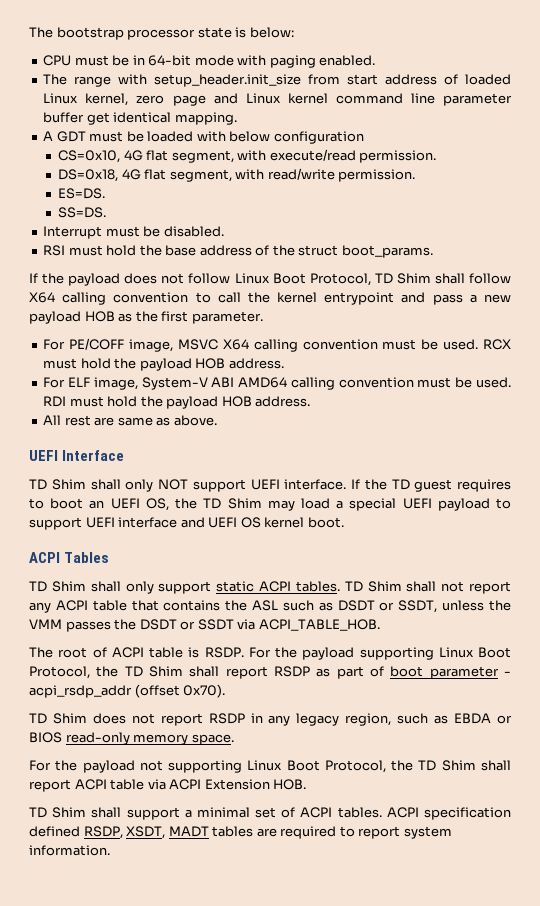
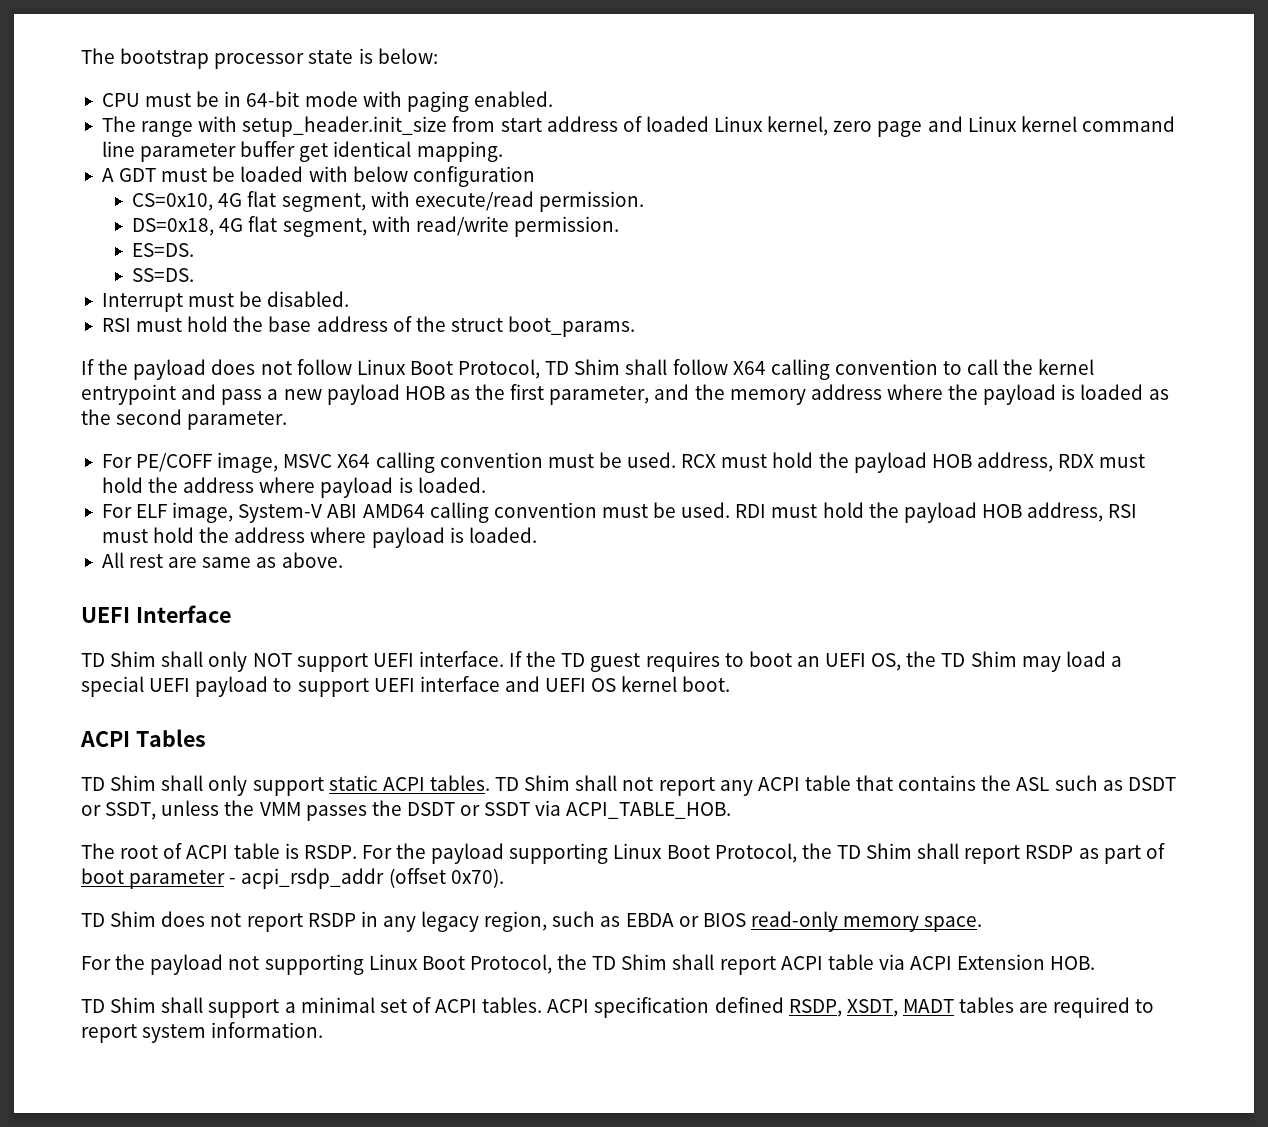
- If the payload does not follow Linux Boot Protocol, TD Shim shall follow X64 calling convention to call the kernel entrypoint and pass a new payload HOB as the first parameter.
+ If the payload does not follow Linux Boot Protocol, TD Shim shall follow X64 calling convention to call the kernel entrypoint and pass a new payload HOB as the first parameter, and the memory address where the payload is loaded as the second parameter.
- RCX must hold the payload HOB address.
+ RCX must hold the payload HOB address, RDX must hold the address where payload is loaded.
- RDI must hold the payload HOB address.
+ RDI must hold the payload HOB address, RSI must hold the address where payload is loaded.

